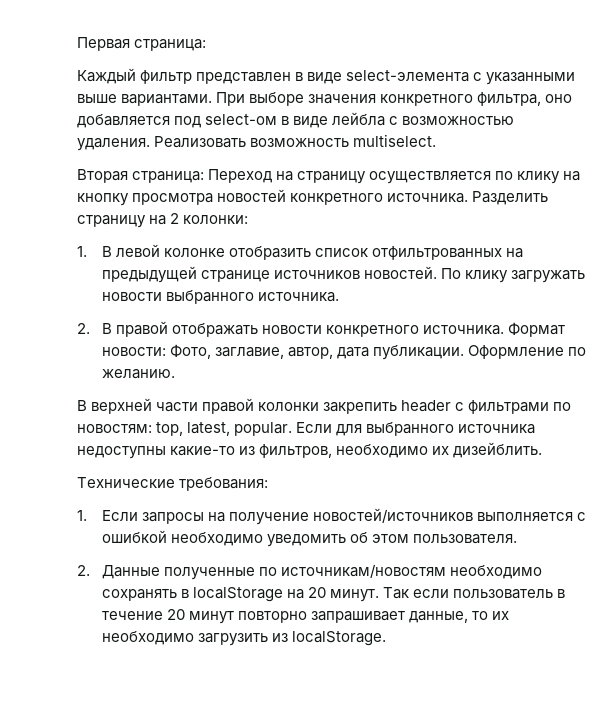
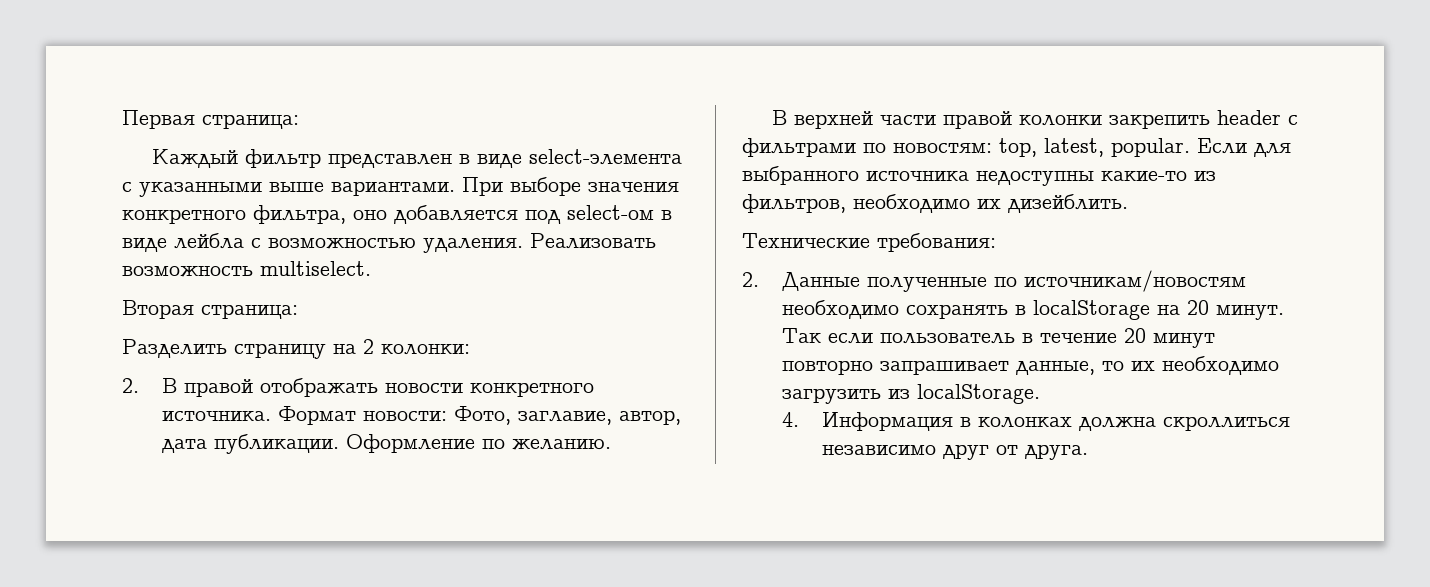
- Вторая страница: Переход на страницу осуществляется по клику на кнопку просмотра новостей конкретного источника. Разделить страницу на 2 колонки:
+ Вторая страница:
+ Разделить страницу на 2 колонки:
- 1. В левой колонке отобразить список отфильтрованных на предыдущей странице источников новостей. По клику загружать новости выбранного источника.
- 1. Если запросы на получение новостей/источников выполняется с ошибкой необходимо уведомить об этом пользователя.
+ 4. Информация в колонках должна скроллиться независимо друг от друга.

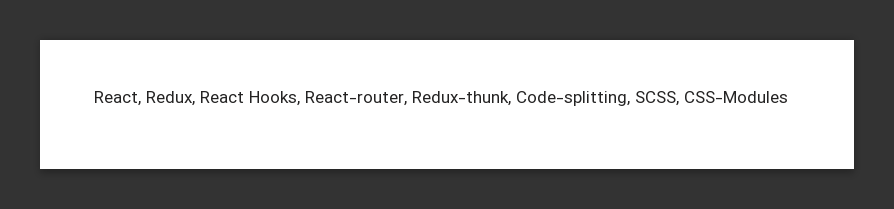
- Первая страница:
- Каждый фильтр представлен в виде select-элемента с указанными выше вариантами. При выборе значения конкретного фильтра, оно добавляется под select-ом в виде лейбла с возможностью удаления. Реализовать возможность multiselect.
- Вторая страница:
- Разделить страницу на 2 колонки:
- 2. В правой отображать новости конкретного источника. Формат новости: Фото, заглавие, автор, дата публикации. Оформление по желанию.
- В верхней части правой колонки закрепить header с фильтрами по новостям: top, latest, popular. Если для выбранного источника недоступны какие-то из фильтров, необходимо их дизейблить.
- Технические требования:
- 2. Данные полученные по источникам/новостям необходимо сохранять в localStorage на 20 минут. Так если пользователь в течение 20 минут повторно запрашивает данные, то их необходимо загрузить из localStorage.
- 4. Информация в колонках должна скроллиться независимо друг от друга.
+ React, Redux, React Hooks, React-router, Redux-thunk, Code-splitting, SCSS, CSS-Modules

